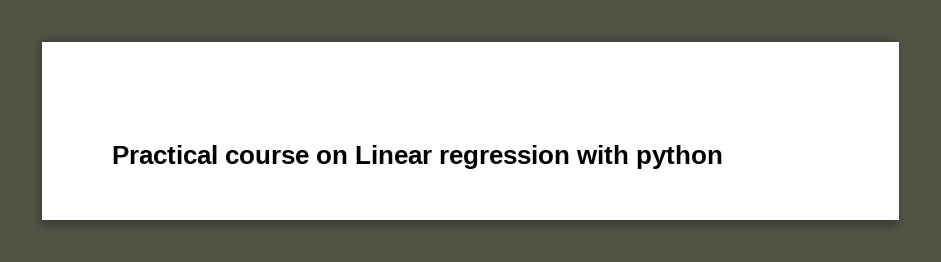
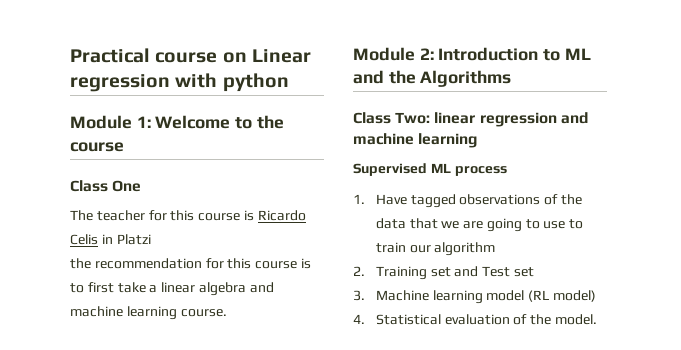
+ Module 1: Welcome to the course
+ Class One
+ The teacher for this course is Ricardo Celis in Platzi
+ the recommendation for this course is to first take a linear algebra and machine learning course.
+ Module 2: Introduction to ML and the Algorithms
+ Class Two: linear regression and machine learning
+ Supervised ML process
+ 1. Have tagged observations of the data that we are going to use to train our algorithm
+ 2. Training set and Test set
+ 3. Machine learning model (RL model)
+ 4. Statistical evaluation of the model.

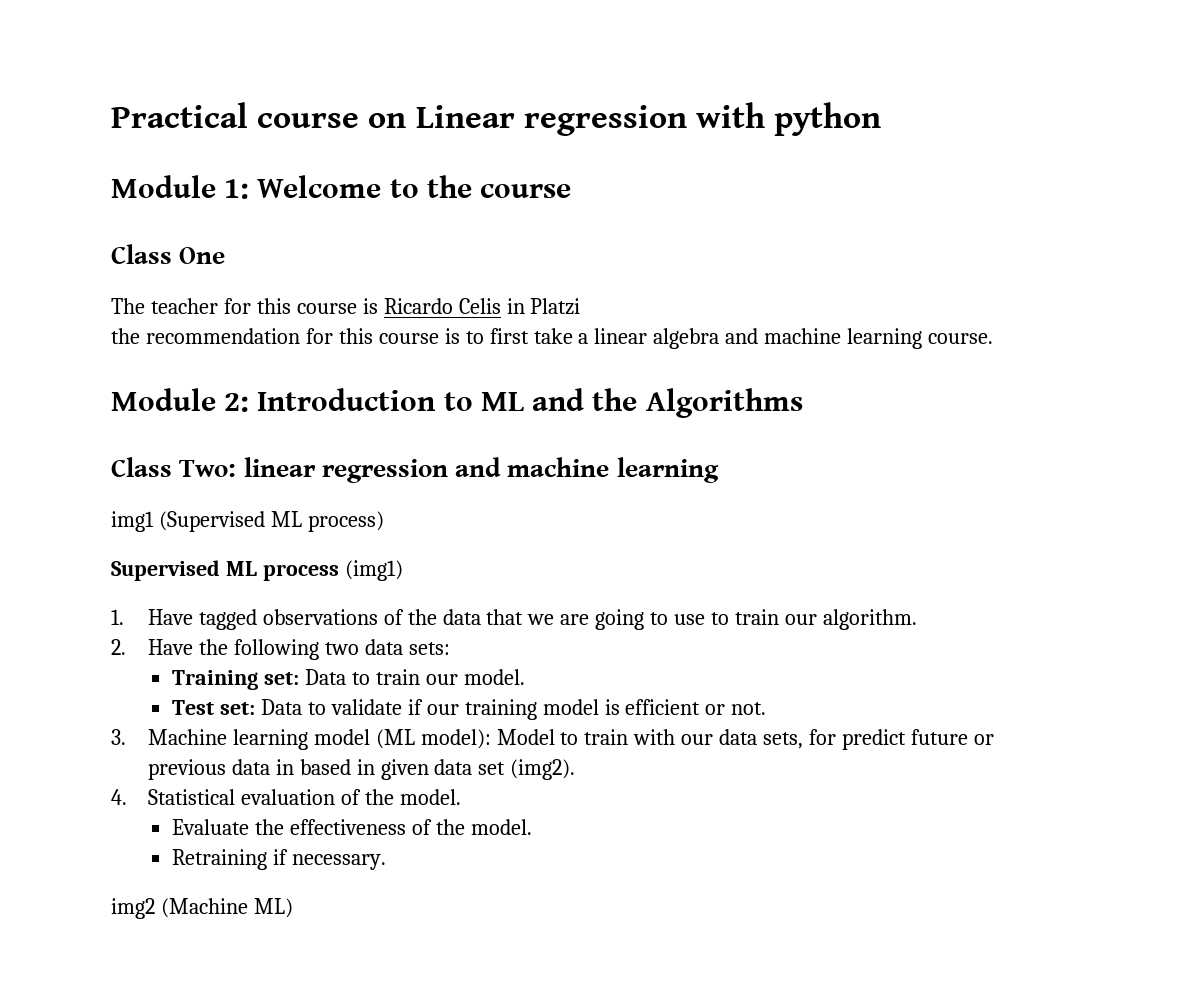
+ img1 (Supervised ML process)
- Supervised ML process
+ Supervised ML process (img1)
- 1. Have tagged observations of the data that we are going to use to train our algorithm
+ 1. Have tagged observations of the data that we are going to use to train our algorithm.
- 2. Training set and Test set
- 3. Machine learning model (RL model)
+ 2. Have the following two data sets:
+ Training set: Data to train our model.
+ Test set: Data to validate if our training model is efficient or not.
+ 3. Machine learning model (ML model): Model to train with our data sets, for predict future or previous data in based in given data set (img2).
+ Evaluate the effectiveness of the model.
+ Retraining if necessary.
+ img2 (Machine ML)

